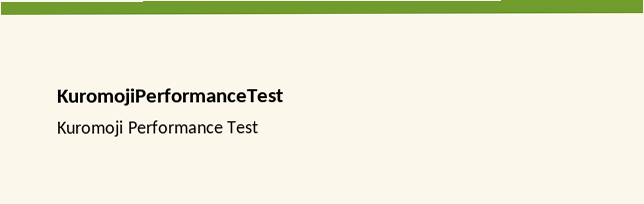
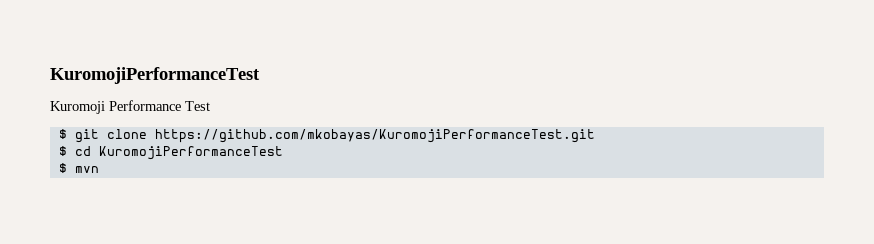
+ $ git clone https://github.com/mkobayas/KuromojiPerformanceTest.git
+ $ cd KuromojiPerformanceTest
+ $ mvn

